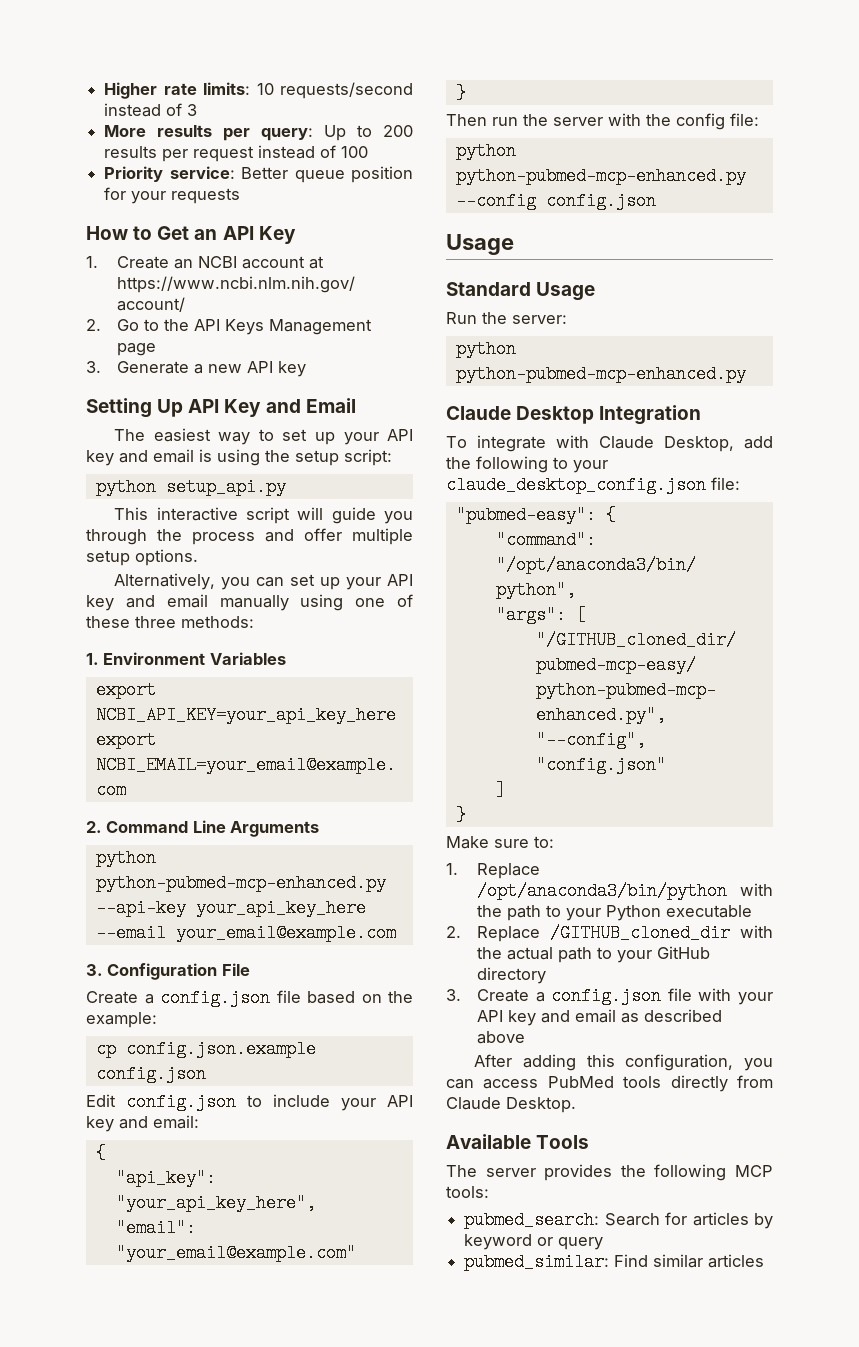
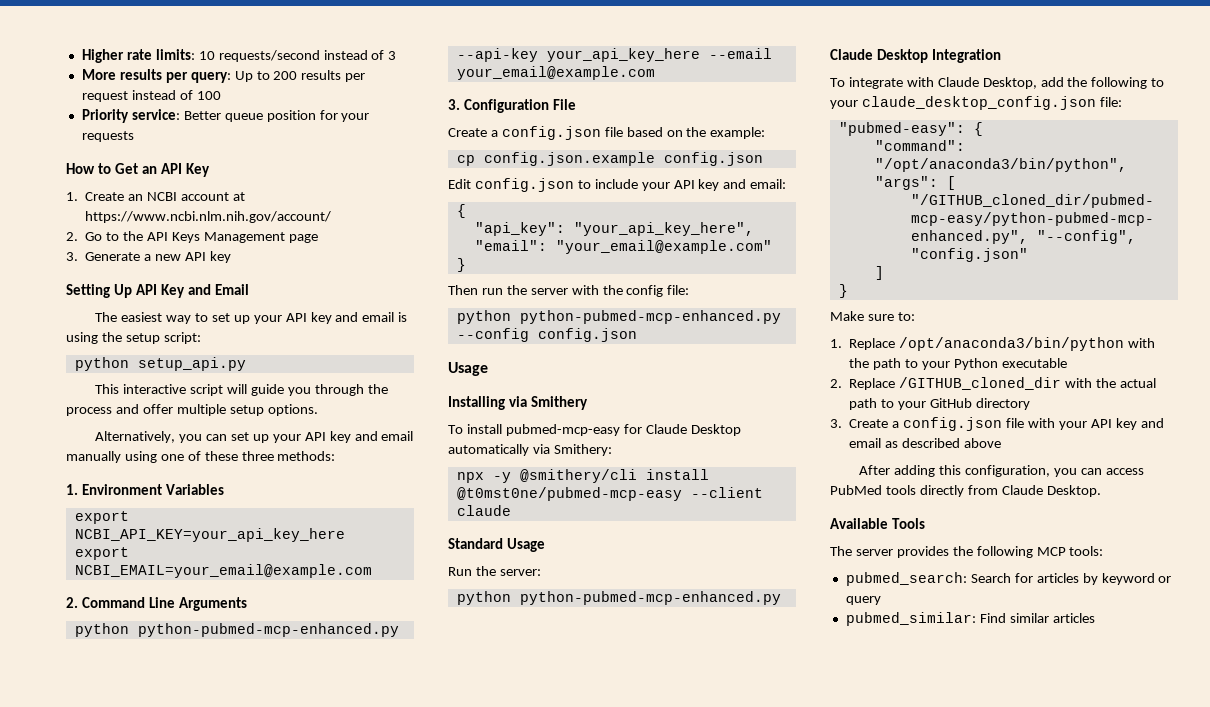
+ Installing via Smithery
+ To install pubmed-mcp-easy for Claude Desktop automatically via Smithery:
+ npx -y @smithery/cli install @t0mst0ne/pubmed-mcp-easy --client claude

